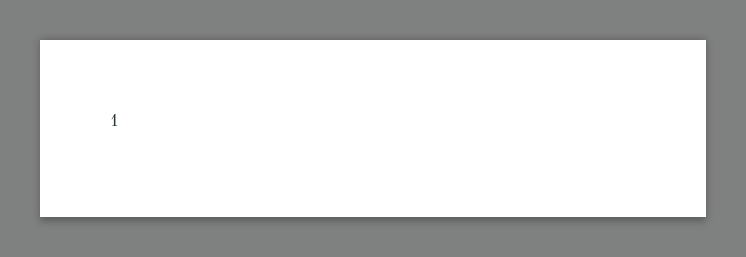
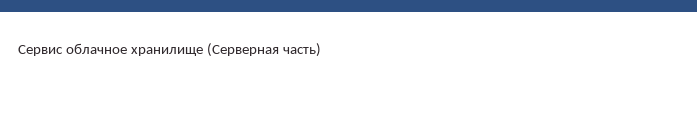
- 1
+ Сервис облачное хранилище (Серверная часть)

